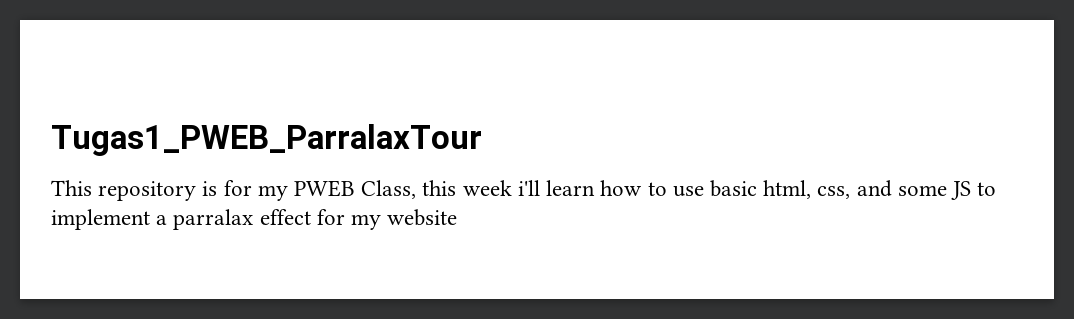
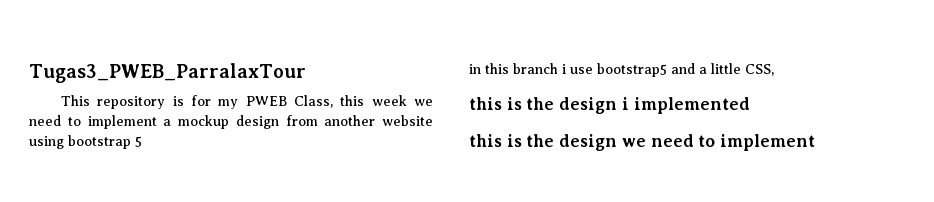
- Tugas1_PWEB_ParralaxTour
+ Tugas3_PWEB_ParralaxTour
- This repository is for my PWEB Class, this week i'll learn how to use basic html, css, and some JS to implement a parralax effect for my website
+ This repository is for my PWEB Class, this week we need to implement a mockup design from another website using bootstrap 5
+ in this branch i use bootstrap5 and a little CSS,
+ this is the design i implemented
+ this is the design we need to implement

